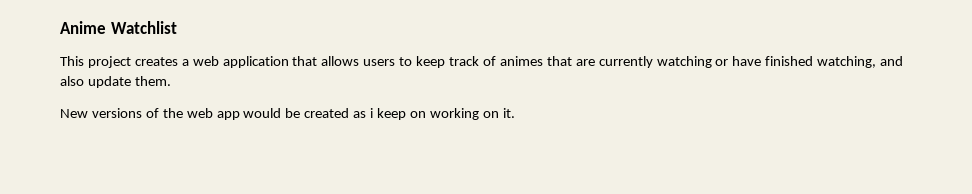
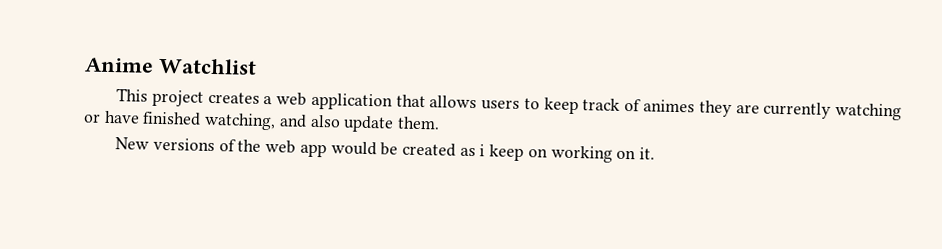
- This project creates a web application that allows users to keep track of animes that are currently watching or have finished watching, and also update them.
+ This project creates a web application that allows users to keep track of animes they are currently watching or have finished watching, and also update them.

